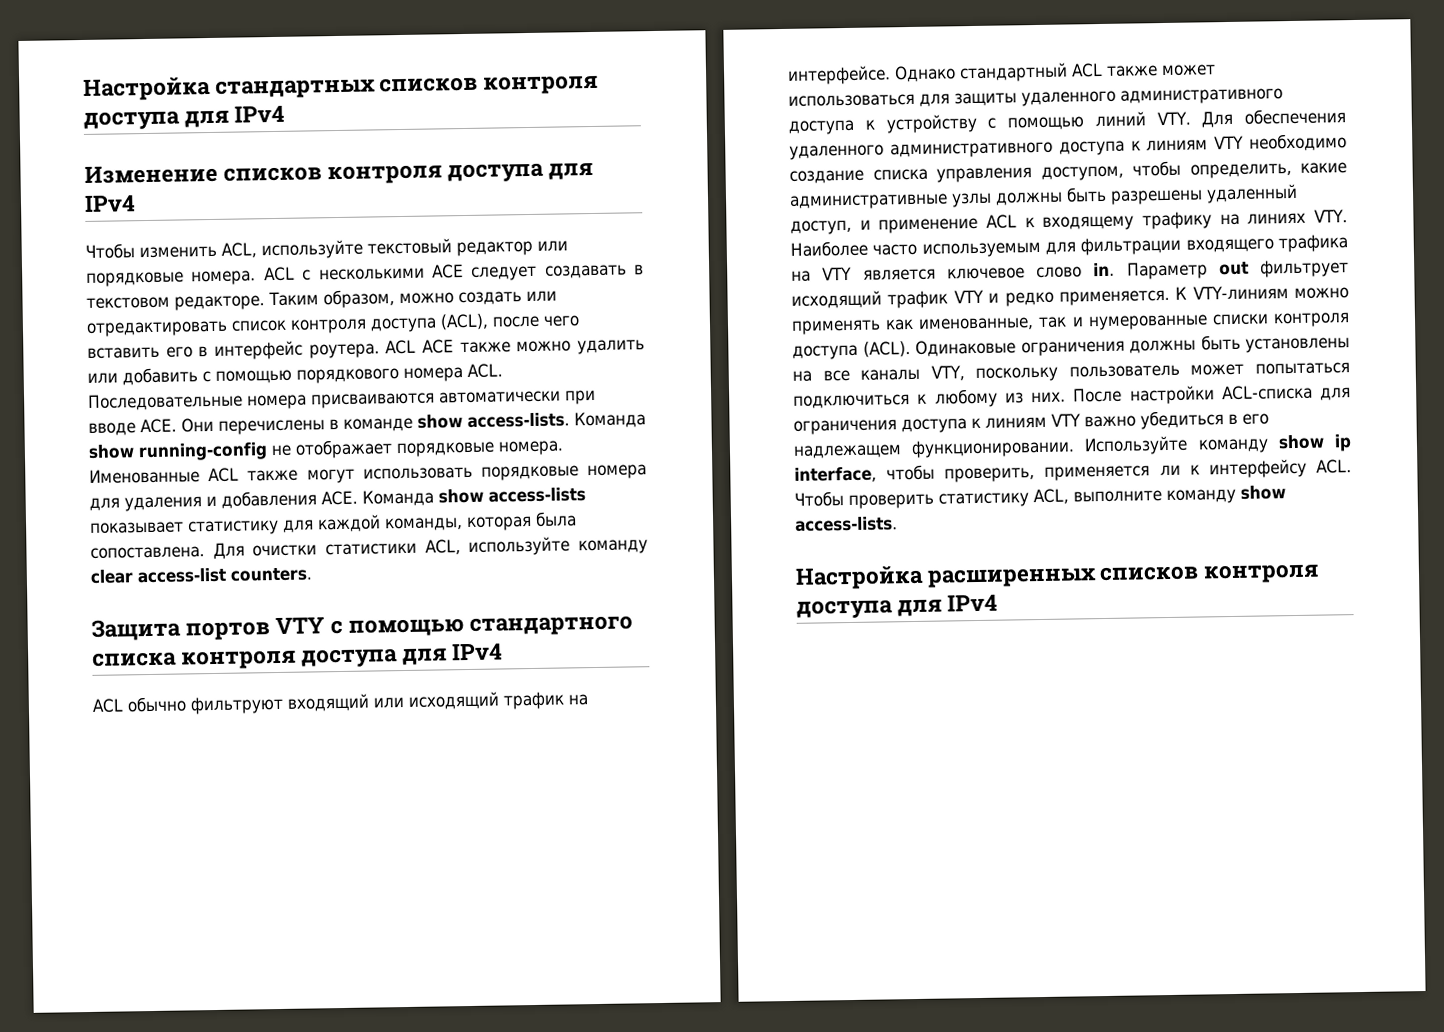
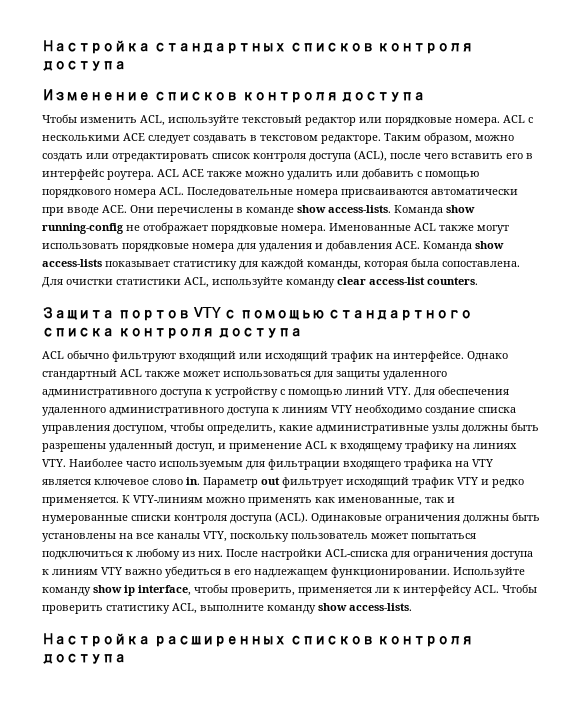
- Настройка стандартных списков контроля доступа для IPv4
+ Настройка стандартных списков контроля доступа
- Изменение списков контроля доступа для IPv4
+ Изменение списков контроля доступа
- Защита портов VTY с помощью стандартного списка контроля доступа для IPv4
+ Защита портов VTY с помощью стандартного списка контроля доступа
- Настройка расширенных списков контроля доступа для IPv4
+ Настройка расширенных списков контроля доступа

